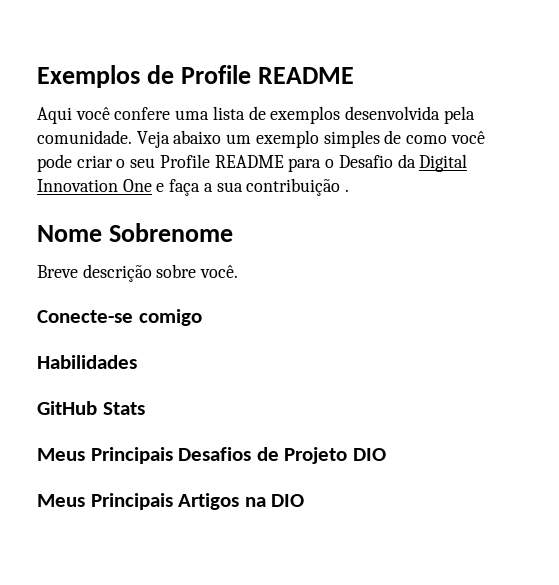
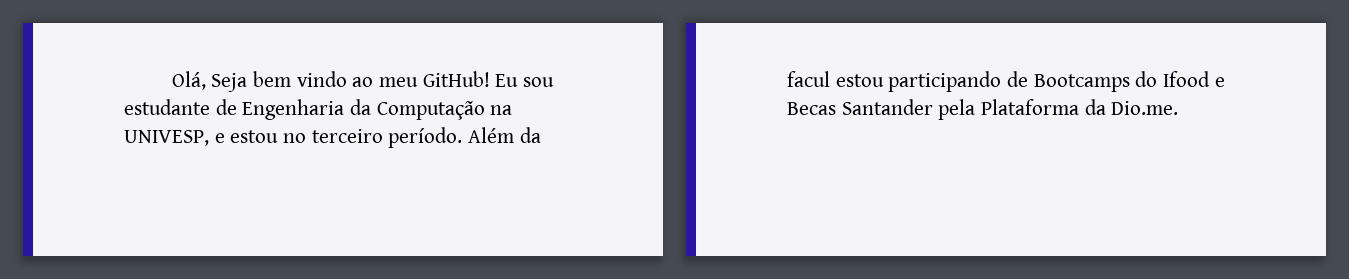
- Exemplos de Profile README
- Aqui você confere uma lista de exemplos desenvolvida pela comunidade. Veja abaixo um exemplo simples de como você pode criar o seu Profile README para o Desafio da Digital Innovation One e faça a sua contribuição .
- Nome Sobrenome
- Breve descrição sobre você.
- Conecte-se comigo
- Habilidades
- GitHub Stats
- Meus Principais Desafios de Projeto DIO
- Meus Principais Artigos na DIO
+ Olá, Seja bem vindo ao meu GitHub! Eu sou estudante de Engenharia da Computação na UNIVESP, e estou no terceiro período. Além da facul estou participando de Bootcamps do Ifood e Becas Santander pela Plataforma da Dio.me.

